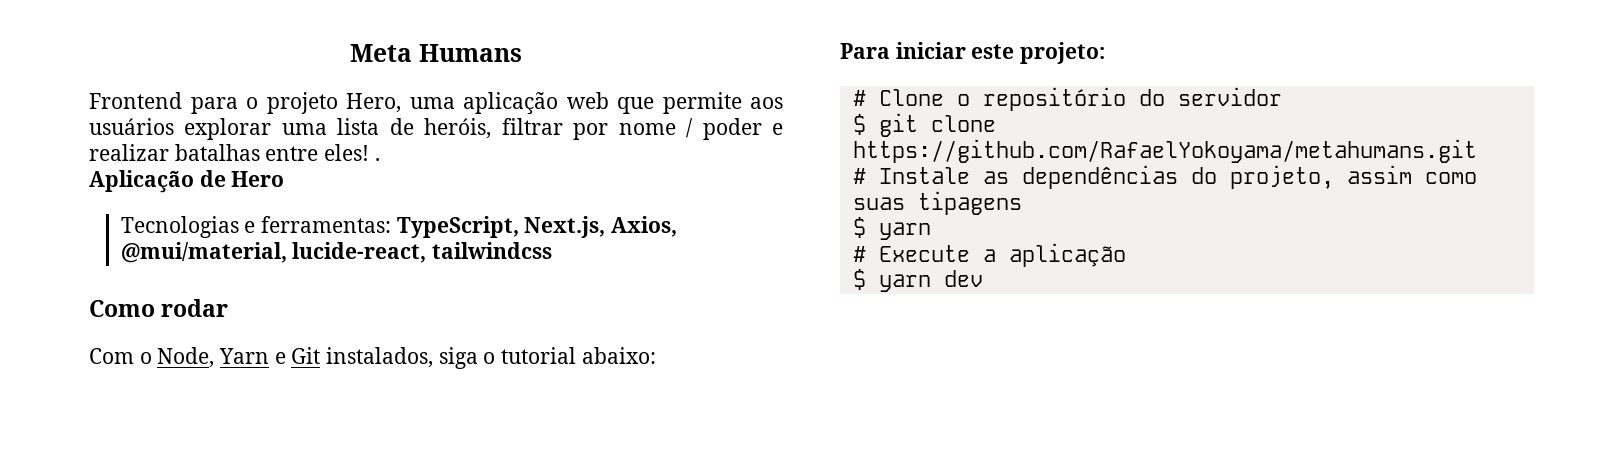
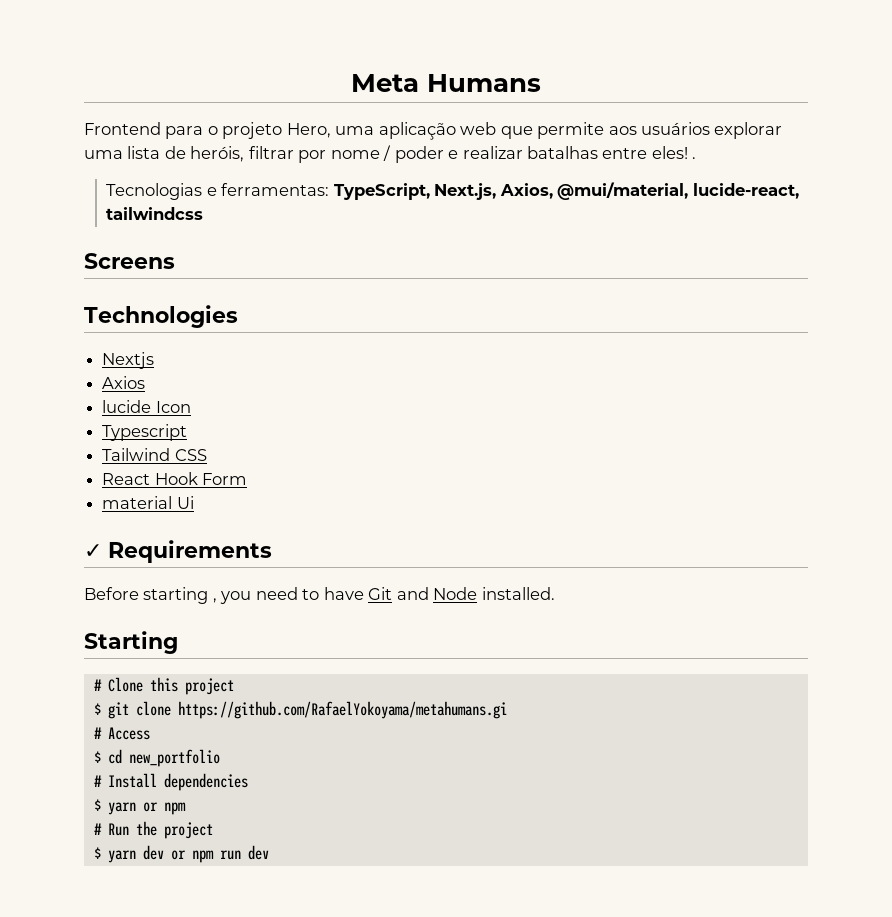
- Aplicação de Hero
- Como rodar
- Com o Node, Yarn e Git instalados, siga o tutorial abaixo:
- Para iniciar este projeto:
- # Clone o repositório do servidor
+ Screens
+ Technologies
+ Nextjs
+ Axios
+ lucide Icon
+ Typescript
+ Tailwind CSS
+ React Hook Form
+ material Ui
+ ✓ Requirements
+ Before starting , you need to have Git and Node installed.
+ Starting
+ # Clone this project
- $ git clone https://github.com/RafaelYokoyama/metahumans.git
- # Instale as dependências do projeto, assim como suas tipagens
- $ yarn
- # Execute a aplicação
+ $ git clone https://github.com/RafaelYokoyama/metahumans.gi
+ # Access
+ $ cd new_portfolio
+ # Install dependencies
+ $ yarn or npm
+ # Run the project
- $ yarn dev
+ $ yarn dev or npm run dev

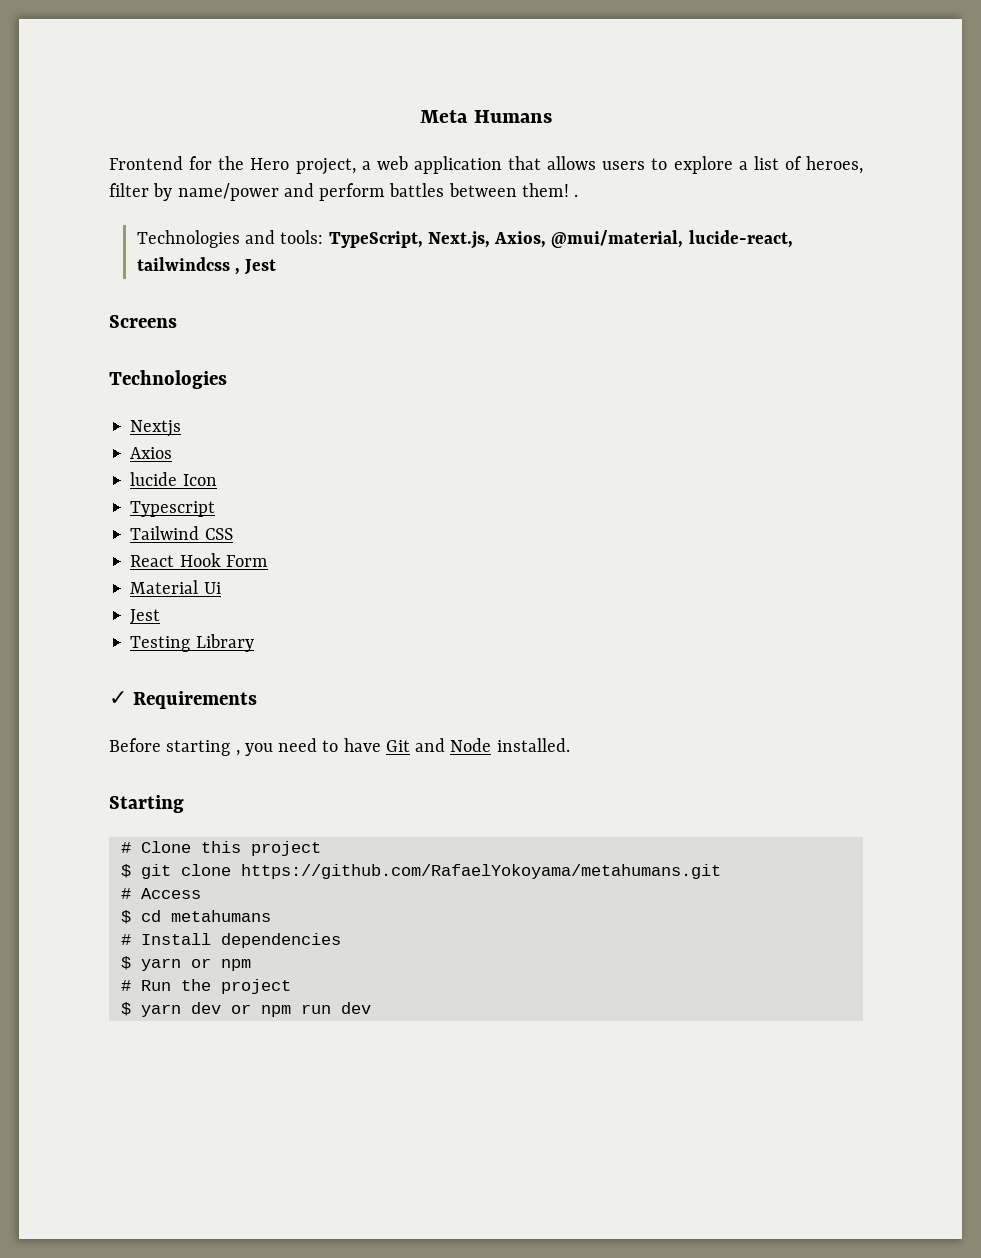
- Frontend para o projeto Hero, uma aplicação web que permite aos usuários explorar uma lista de heróis, filtrar por nome / poder e realizar batalhas entre eles! .
- Tecnologias e ferramentas: TypeScript, Next.js, Axios, @mui/material, lucide-react, tailwindcss
+ Frontend for the Hero project, a web application that allows users to explore a list of heroes, filter by name/power and perform battles between them! .
+ Technologies and tools: TypeScript, Next.js, Axios, @mui/material, lucide-react, tailwindcss , Jest
- material Ui
+ Material Ui
+ Jest
+ Testing Library
- $ git clone https://github.com/RafaelYokoyama/metahumans.gi
+ $ git clone https://github.com/RafaelYokoyama/metahumans.git
- $ cd new_portfolio
+ $ cd metahumans

